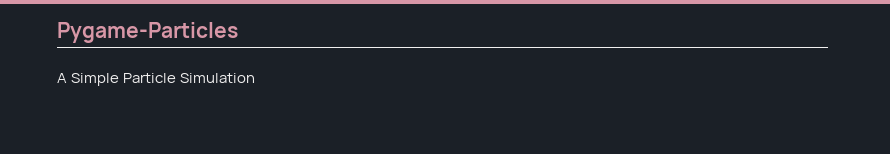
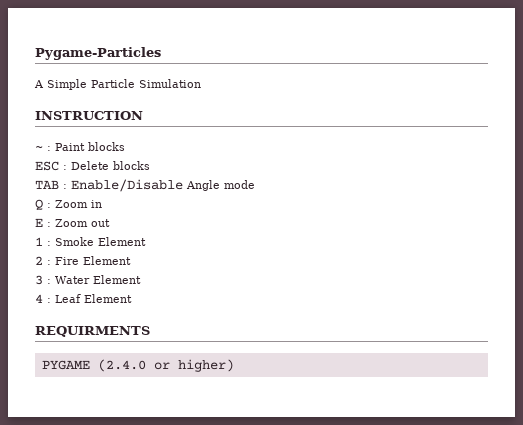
+ INSTRUCTION
+ ~ : Paint blocks
+ ESC : Delete blocks
+ TAB : Enable/Disable Angle mode
+ Q : Zoom in
+ E : Zoom out
+ 1 : Smoke Element
+ 2 : Fire Element
+ 3 : Water Element
+ 4 : Leaf Element
+ REQUIRMENTS
+ PYGAME (2.4.0 or higher)

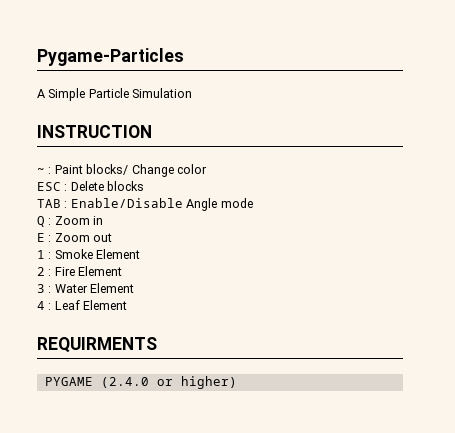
- ~ : Paint blocks
+ ~ : Paint blocks/ Change color

